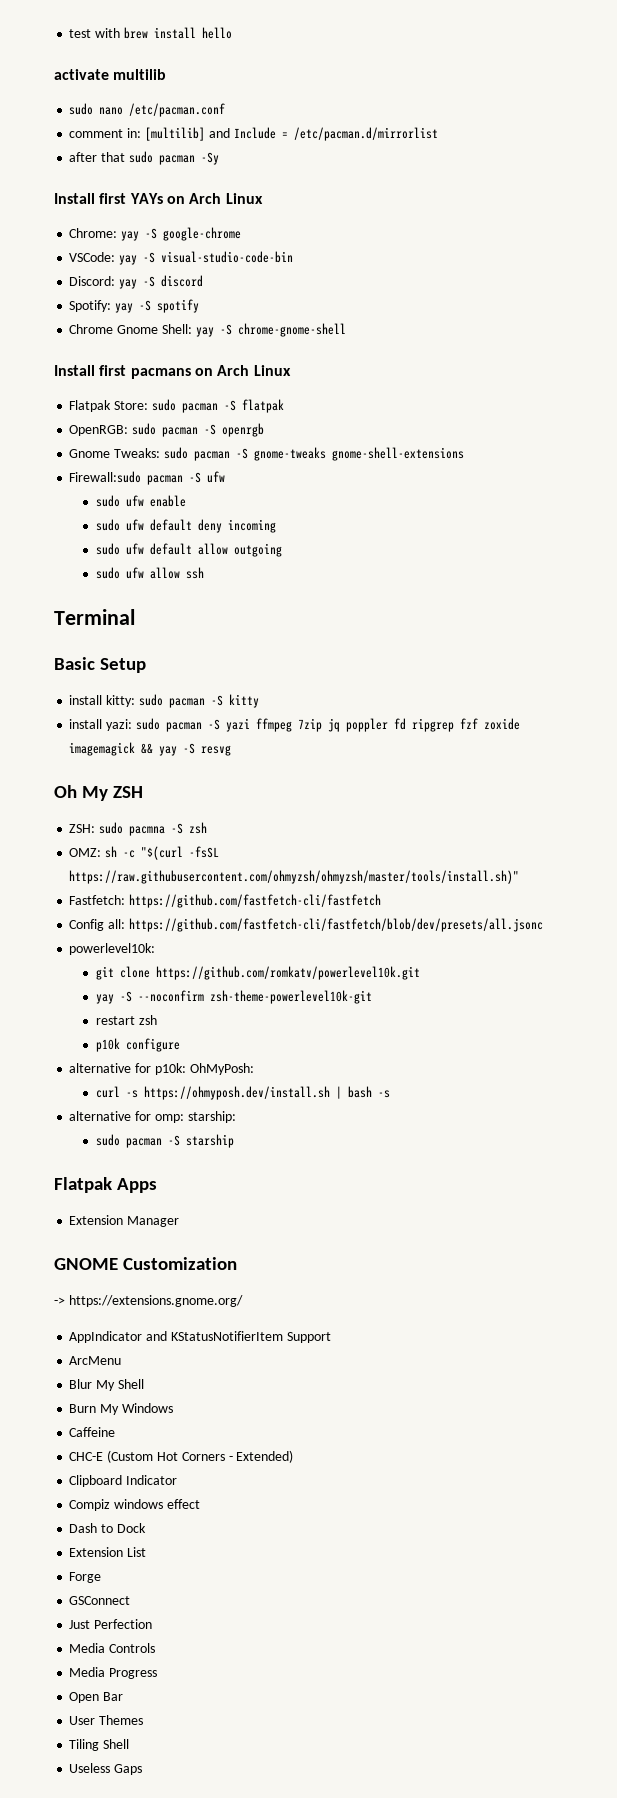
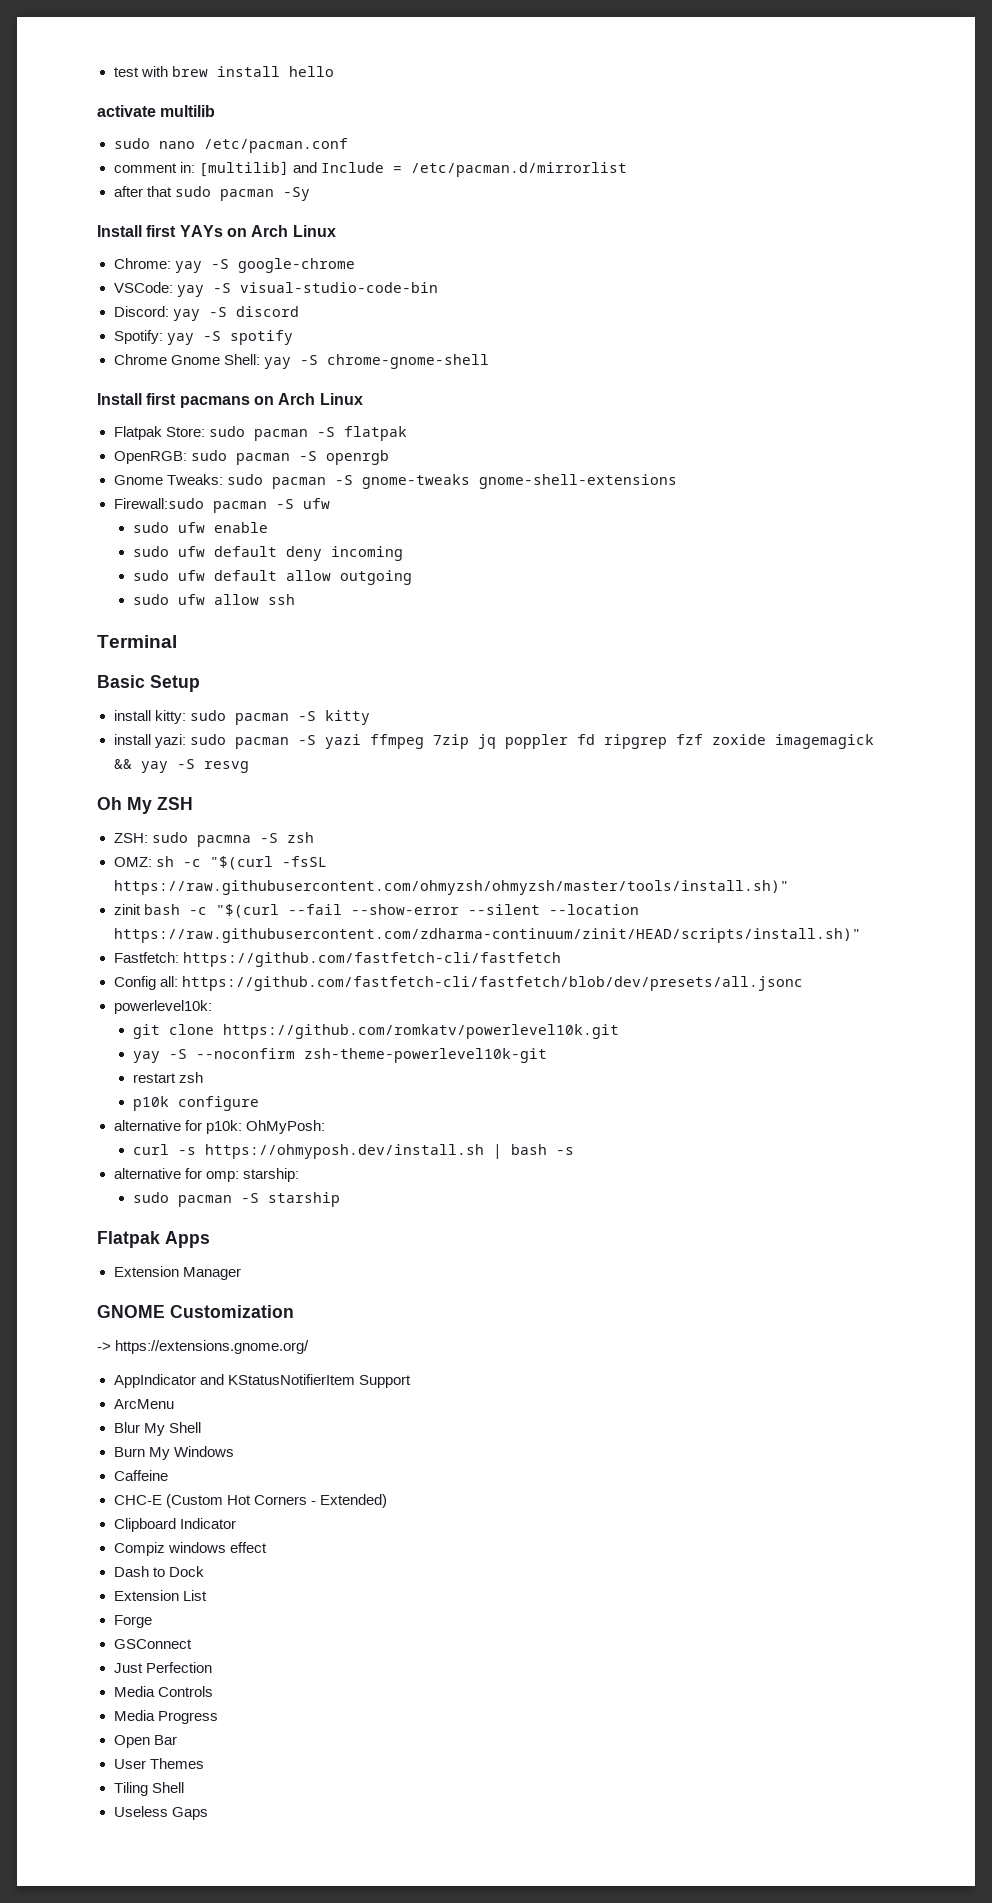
+ zinit bash -c "$(curl --fail --show-error --silent --location https://raw.githubusercontent.com/zdharma-continuum/zinit/HEAD/scripts/install.sh)"

